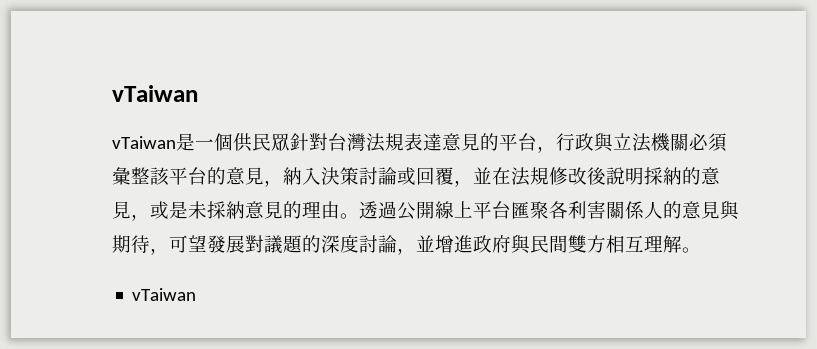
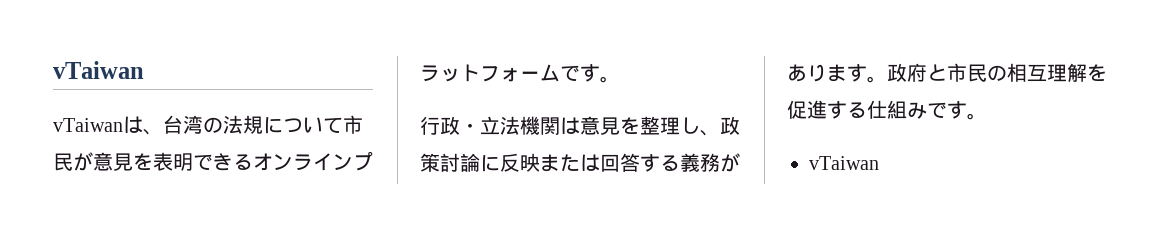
- vTaiwan是一個供民眾針對台灣法規表達意見的平台，行政與立法機關必須彙整該平台的意見，納入決策討論或回覆，並在法規修改後說明採納的意見，或是未採納意見的理由。透過公開線上平台匯聚各利害關係人的意見與期待，可望發展對議題的深度討論，並增進政府與民間雙方相互理解。
+ vTaiwanは、台湾の法規について市民が意見を表明できるオンラインプラットフォームです。
+ 行政・立法機関は意見を整理し、政策討論に反映または回答する義務があります。政府と市民の相互理解を促進する仕組みです。

